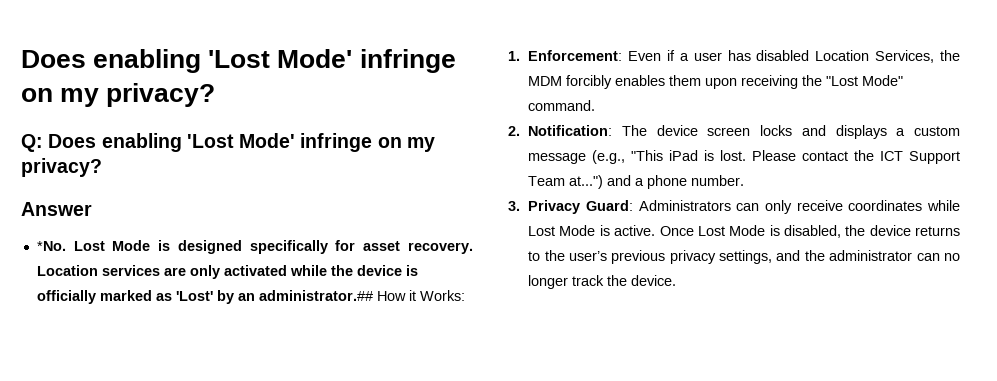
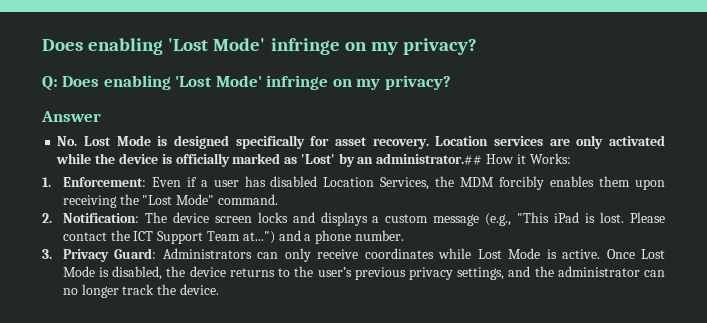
- *No. Lost Mode is designed specifically for asset recovery.
+ No. Lost Mode is designed specifically for asset recovery.

